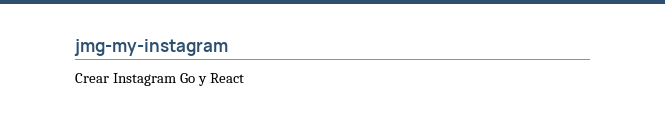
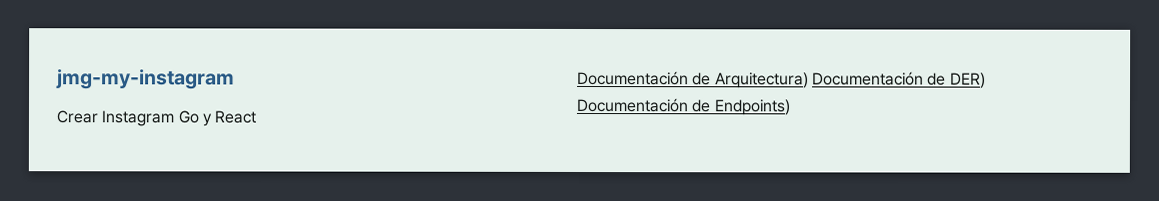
+ Documentación de Arquitectura) Documentación de DER) Documentación de Endpoints)

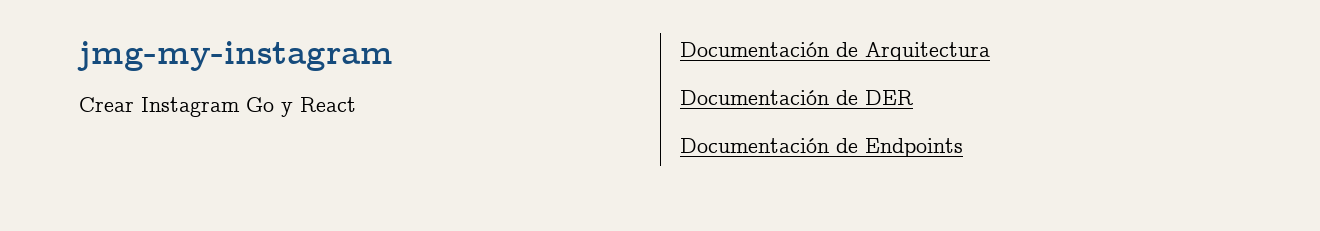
- Documentación de Arquitectura) Documentación de DER) Documentación de Endpoints)
+ Documentación de Arquitectura
+ Documentación de DER
+ Documentación de Endpoints

